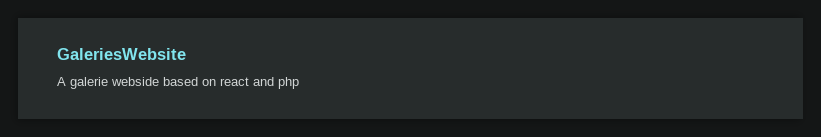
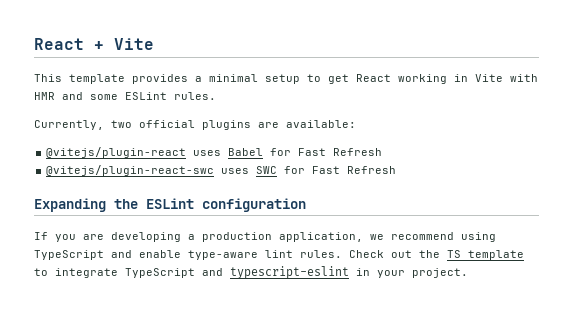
- GaleriesWebsite
- A galerie webside based on react and php
+ React + Vite
+ This template provides a minimal setup to get React working in Vite with HMR and some ESLint rules.
+ Currently, two official plugins are available:
+ @vitejs/plugin-react uses Babel for Fast Refresh
+ @vitejs/plugin-react-swc uses SWC for Fast Refresh
+ Expanding the ESLint configuration
+ If you are developing a production application, we recommend using TypeScript and enable type-aware lint rules. Check out the TS template to integrate TypeScript and typescript-eslint in your project.

